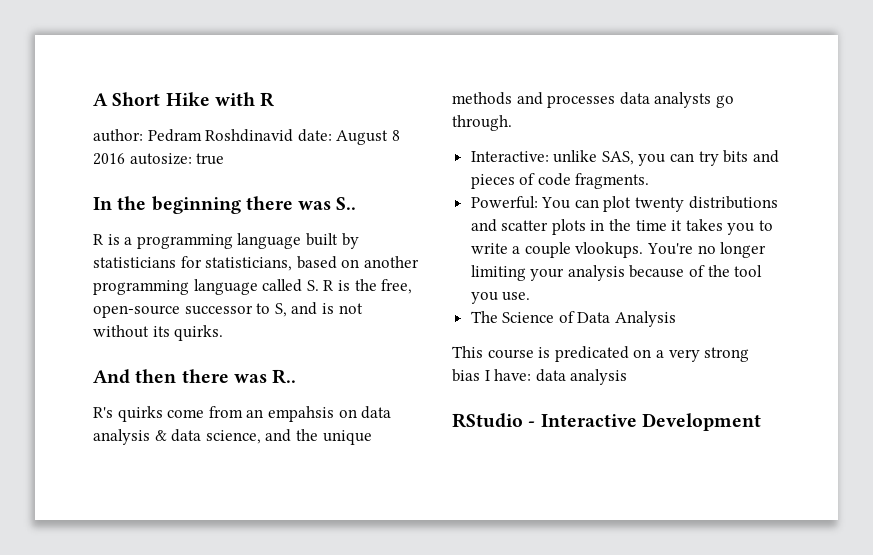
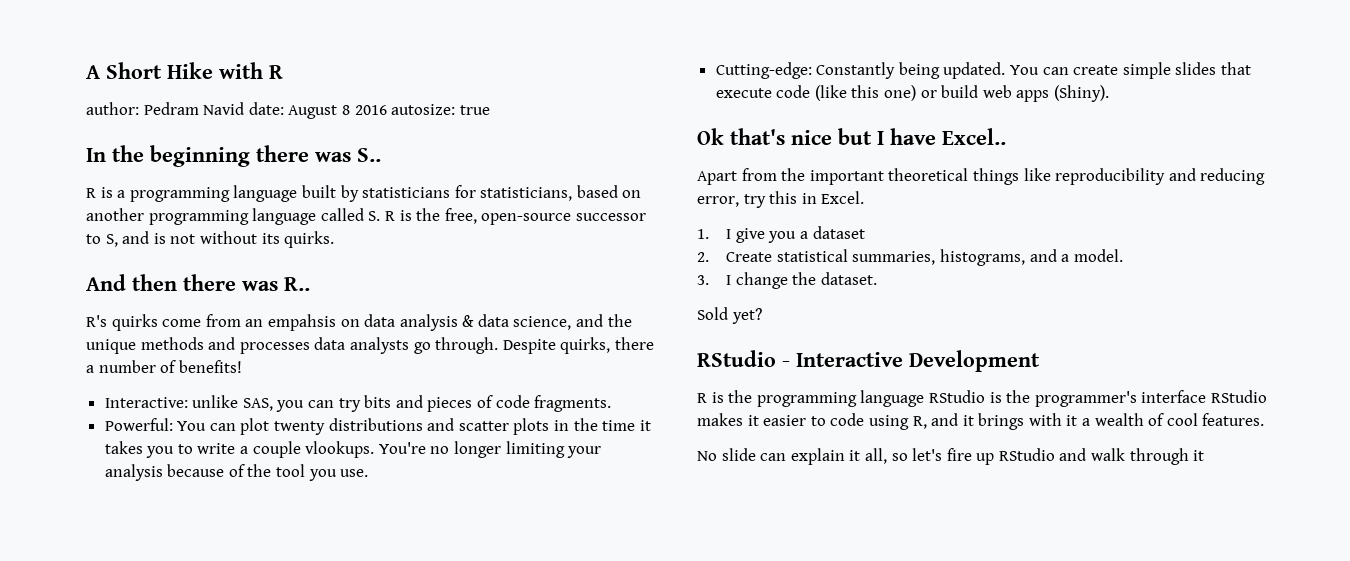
- author: Pedram Roshdinavid date: August 8 2016 autosize: true
+ author: Pedram Navid date: August 8 2016 autosize: true
+ Despite quirks, there a number of benefits!
- The Science of Data Analysis
- This course is predicated on a very strong bias I have: data analysis
+ Cutting-edge: Constantly being updated. You can create simple slides that execute code (like this one) or build web apps (Shiny).
+ Ok that's nice but I have Excel..
+ Apart from the important theoretical things like reproducibility and reducing error, try this in Excel.
+ 1. I give you a dataset
+ 2. Create statistical summaries, histograms, and a model.
+ 3. I change the dataset.
+ Sold yet?
  RStudio - Interactive Development
+ R is the programming language RStudio is the programmer's interface RStudio makes it easier to code using R, and it brings with it a wealth of cool features.
+ No slide can explain it all, so let's fire up RStudio and walk through it

